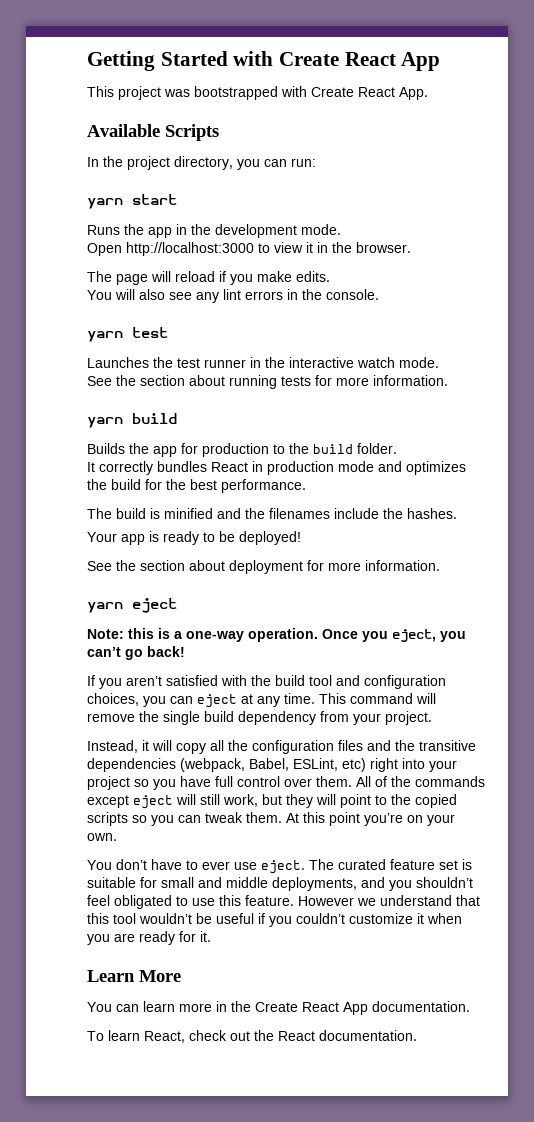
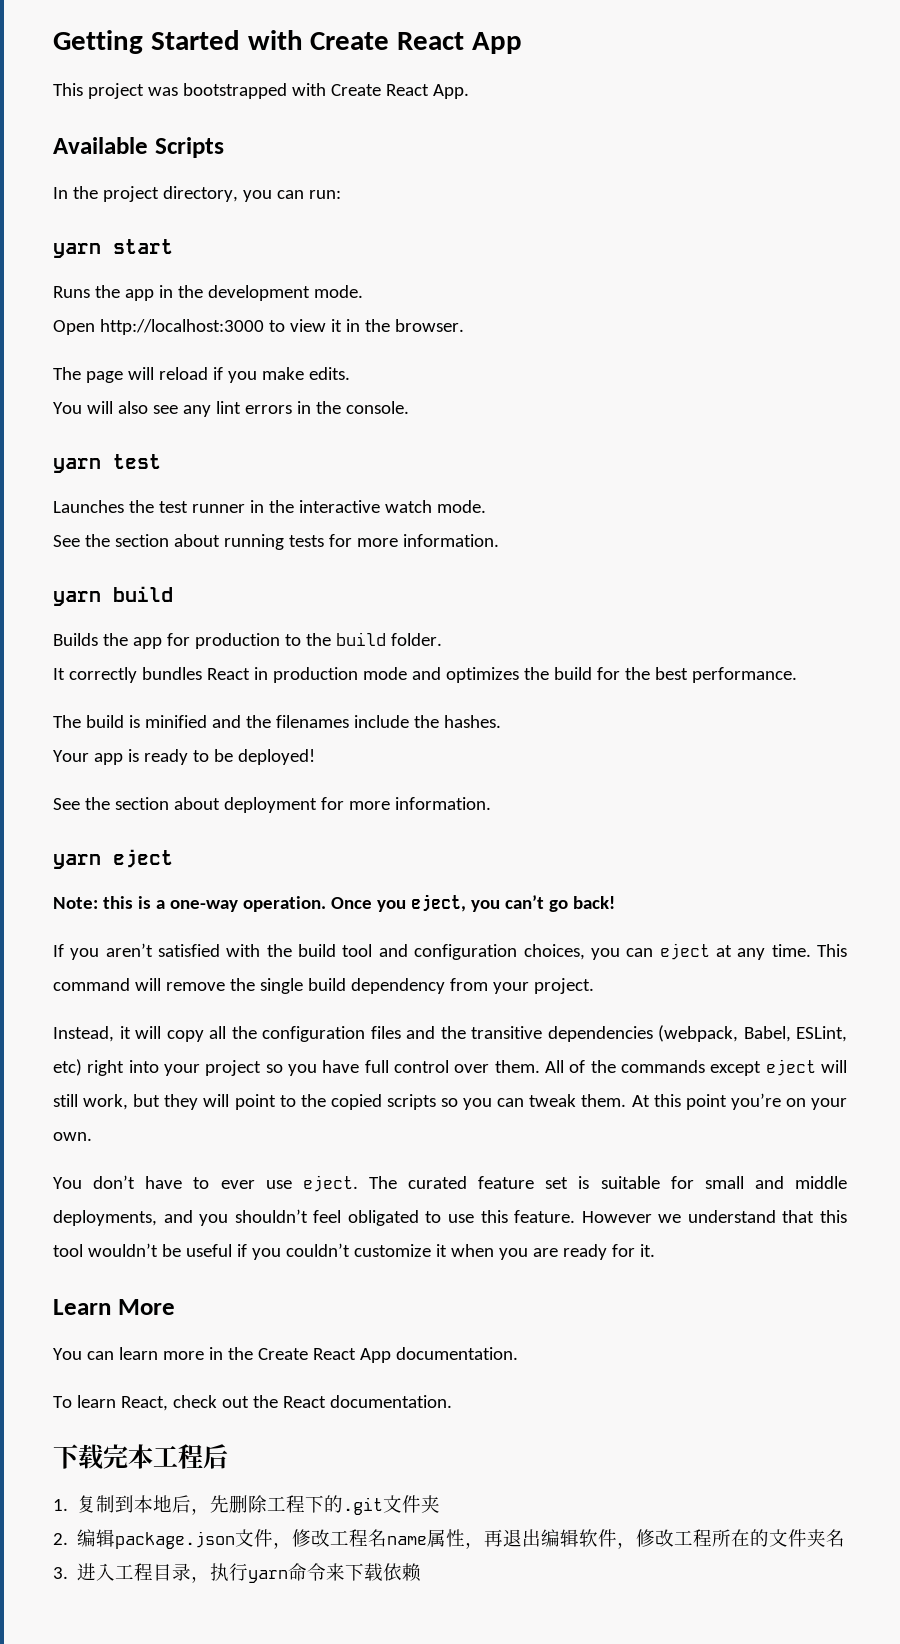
+ 下载完本工程后
+ 1.复制到本地后，先删除工程下的.git文件夹
+ 2.编辑package.json文件，修改工程名name属性，再退出编辑软件，修改工程所在的文件夹名
+ 3.进入工程目录，执行yarn命令来下载依赖

